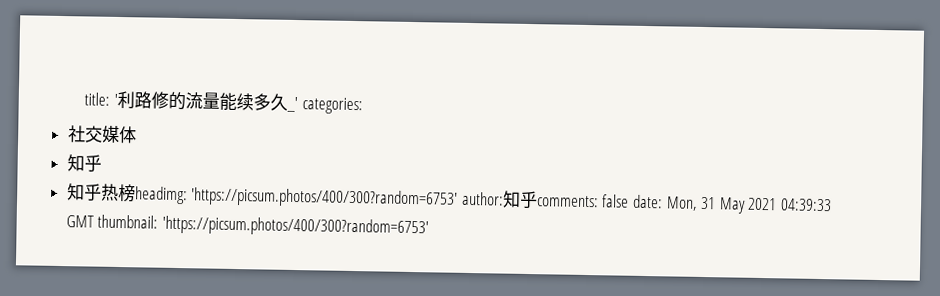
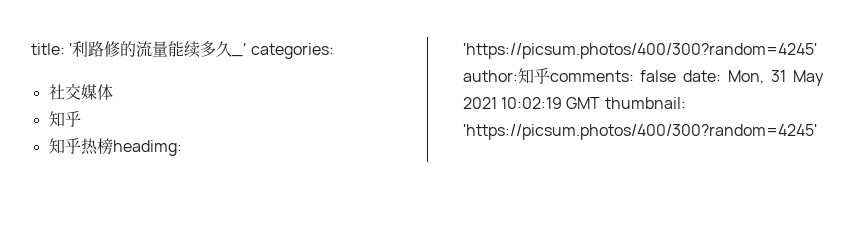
- 知乎热榜headimg: 'https://picsum.photos/400/300?random=6753' author:知乎comments: false date: Mon, 31 May 2021 04:39:33 GMT thumbnail: 'https://picsum.photos/400/300?random=6753'
+ 知乎热榜headimg: 'https://picsum.photos/400/300?random=4245' author:知乎comments: false date: Mon, 31 May 2021 10:02:19 GMT thumbnail: 'https://picsum.photos/400/300?random=4245'

